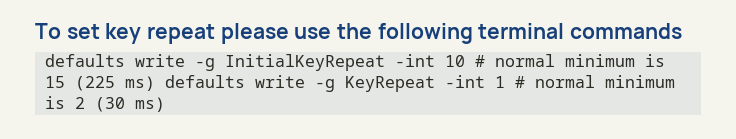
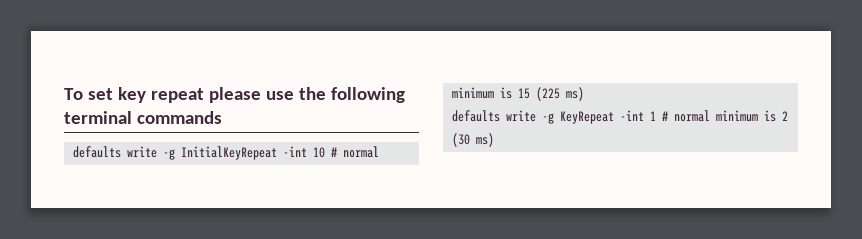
- defaults write -g InitialKeyRepeat -int 10 # normal minimum is 15 (225 ms) defaults write -g KeyRepeat -int 1 # normal minimum is 2 (30 ms)
+ defaults write -g InitialKeyRepeat -int 10 # normal minimum is 15 (225 ms)
+ defaults write -g KeyRepeat -int 1 # normal minimum is 2 (30 ms)

